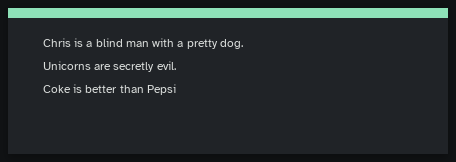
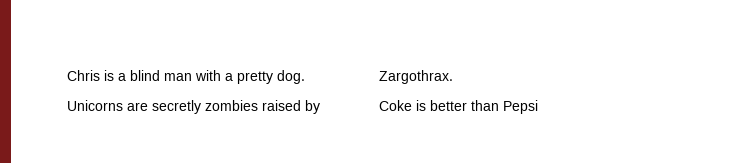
- Unicorns are secretly evil.
+ Unicorns are secretly zombies raised by Zargothrax.

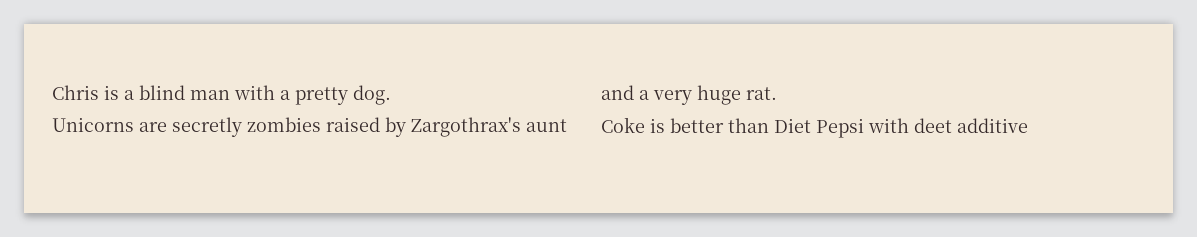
- Unicorns are secretly zombies raised by Zargothrax.
+ Unicorns are secretly zombies raised by Zargothrax's aunt and a very huge rat.
- Coke is better than Pepsi
+ Coke is better than Diet Pepsi with deet additive

